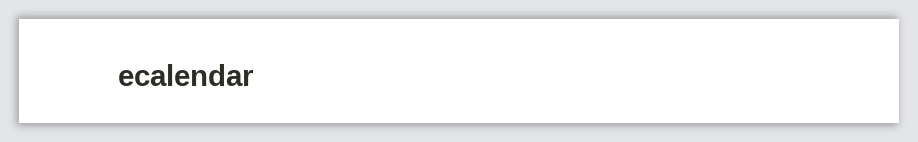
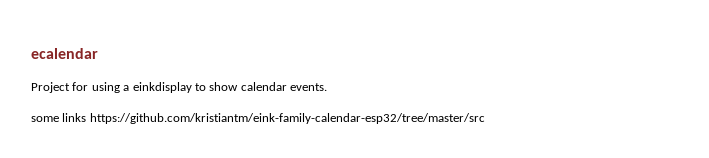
+ Project for using a einkdisplay to show calendar events.
+ some links https://github.com/kristiantm/eink-family-calendar-esp32/tree/master/src

